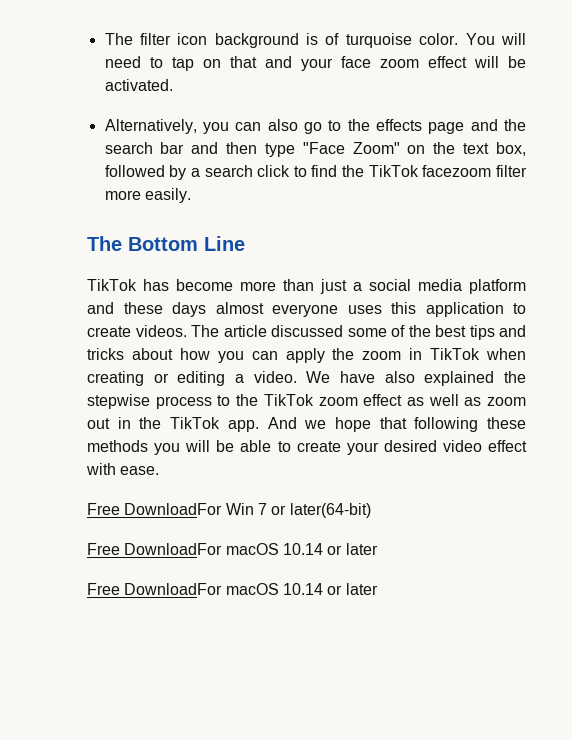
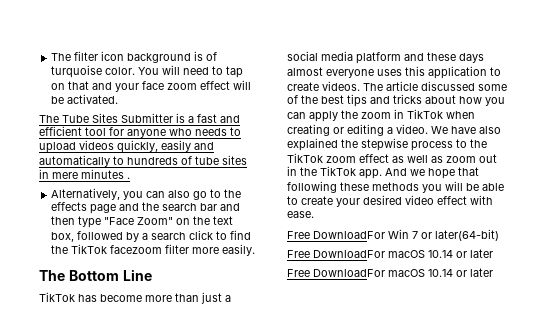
+ The Tube Sites Submitter is a fast and efficient tool for anyone who needs to upload videos quickly, easily and automatically to hundreds of tube sites in mere minutes .

